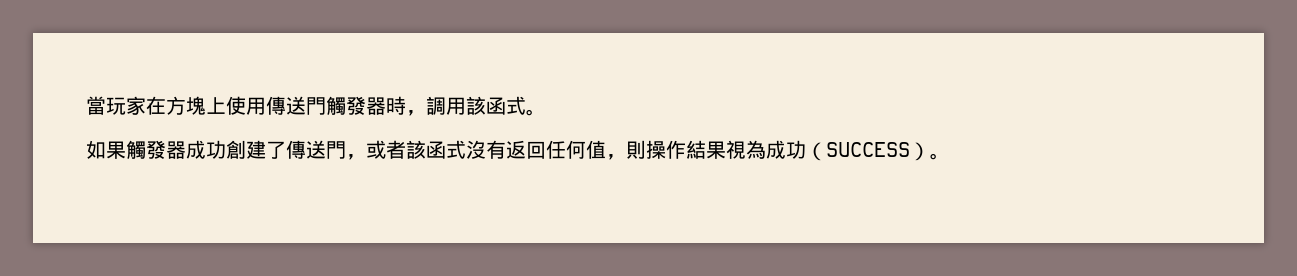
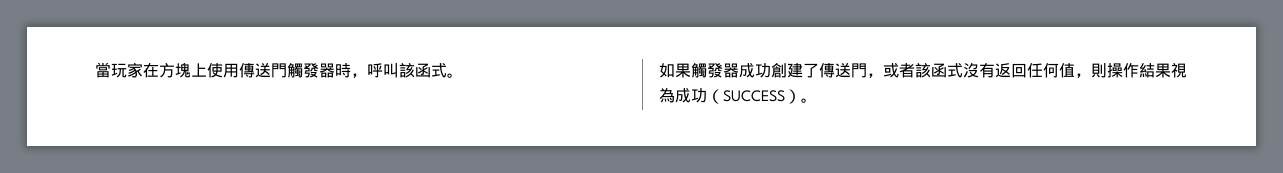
- 當玩家在方塊上使用傳送門觸發器時，調用該函式。
+ 當玩家在方塊上使用傳送門觸發器時，呼叫該函式。

